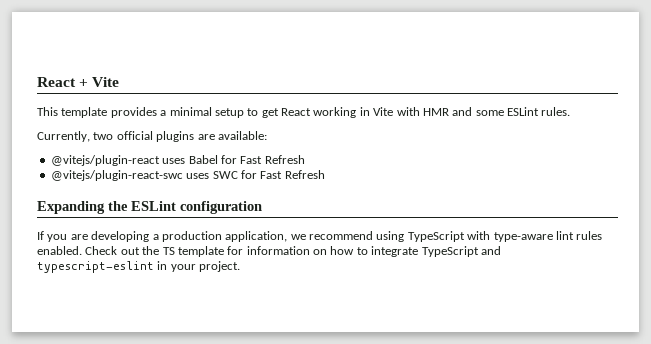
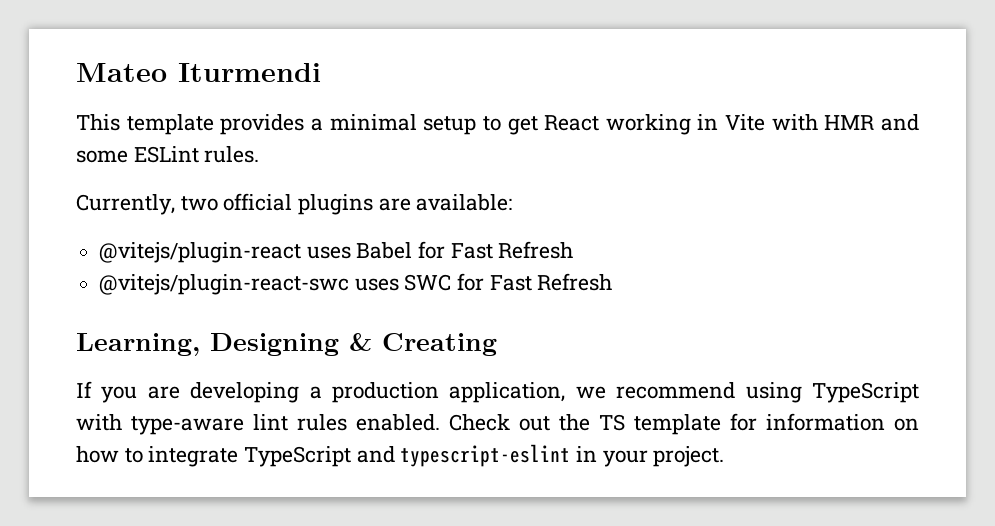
- React + Vite
+ Mateo Iturmendi
- Expanding the ESLint configuration
+ Learning, Designing & Creating

